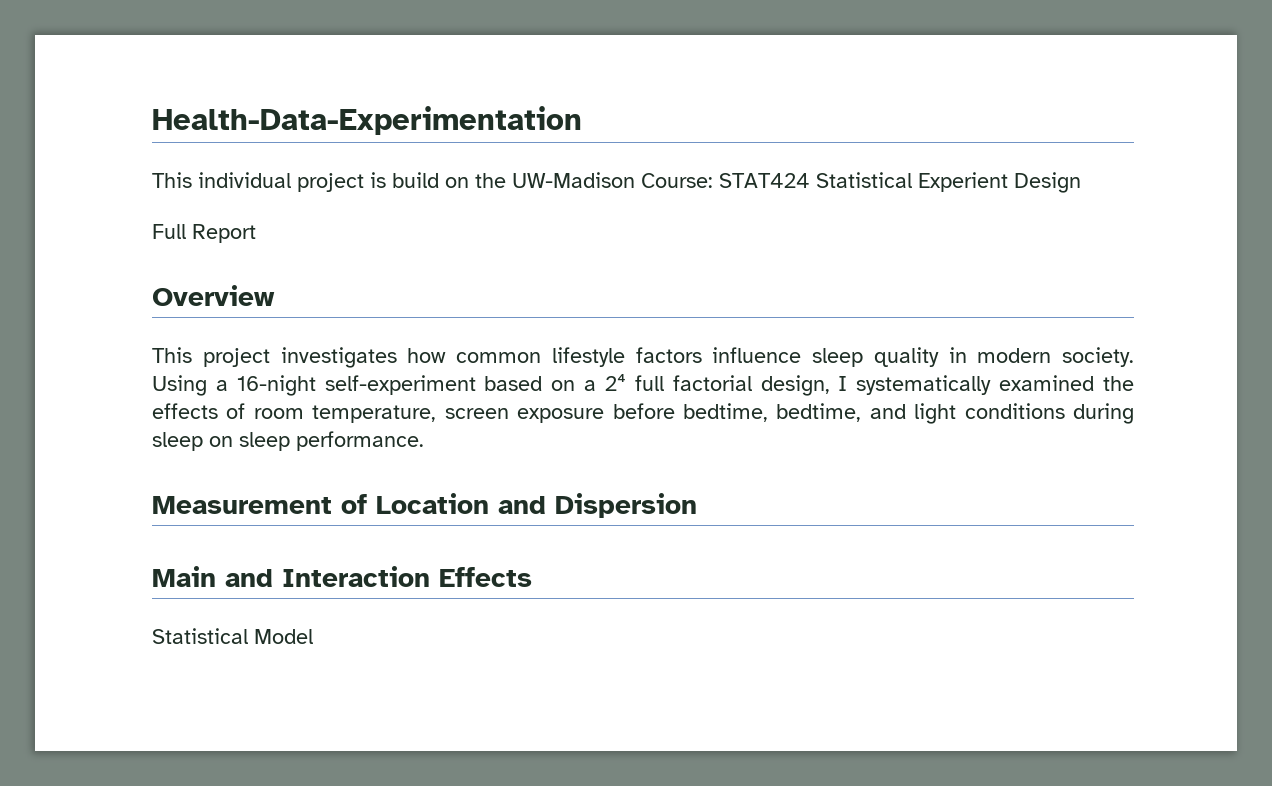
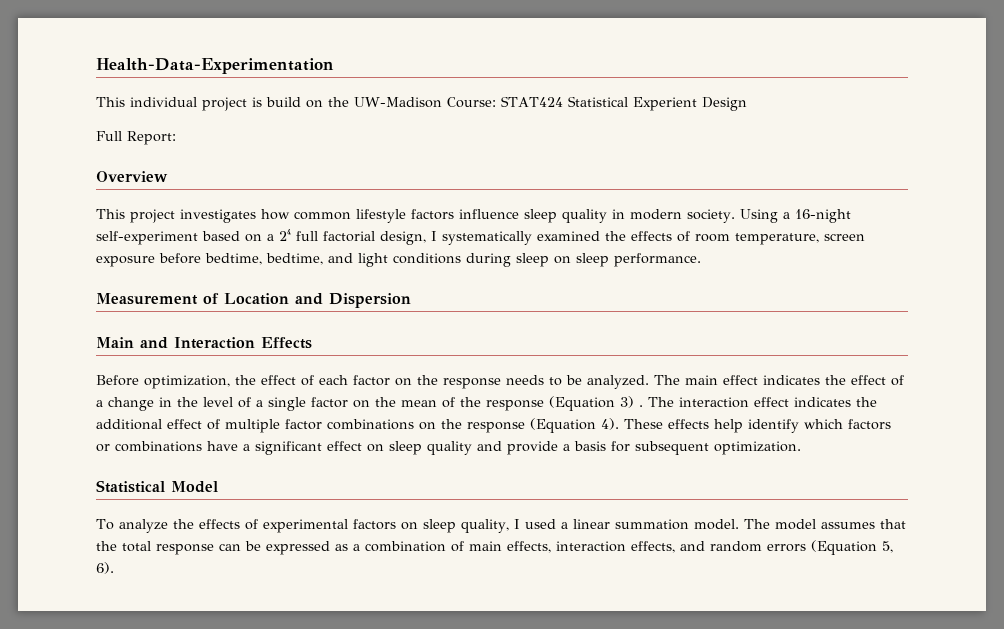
- Full Report
+ Full Report:
+ Before optimization, the effect of each factor on the response needs to be analyzed. The main effect indicates the effect of a change in the level of a single factor on the mean of the response (Equation 3) . The interaction effect indicates the additional effect of multiple factor combinations on the response (Equation 4). These effects help identify which factors or combinations have a significant effect on sleep quality and provide a basis for subsequent optimization.
  Statistical Model
+ To analyze the effects of experimental factors on sleep quality, I used a linear summation model. The model assumes that the total response can be expressed as a combination of main effects, interaction effects, and random errors (Equation 5, 6).

